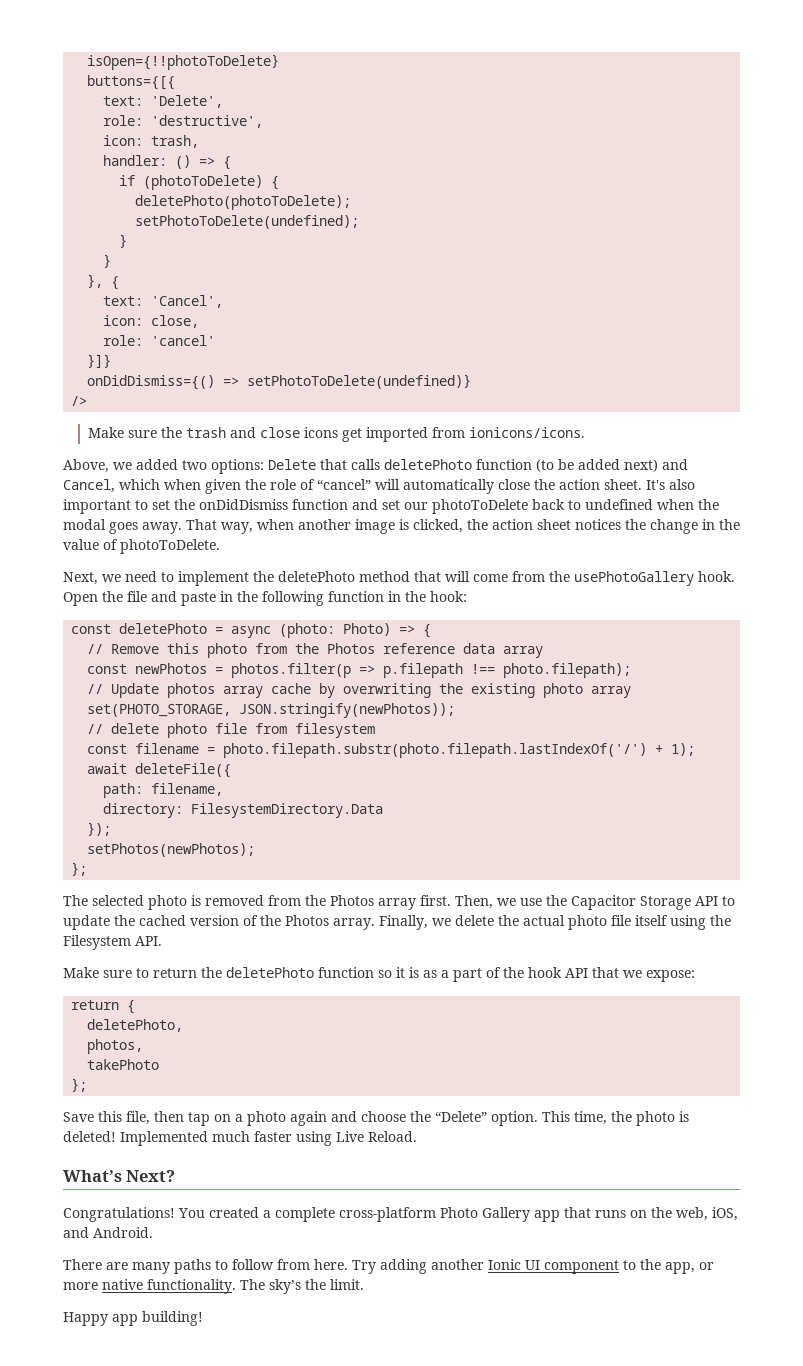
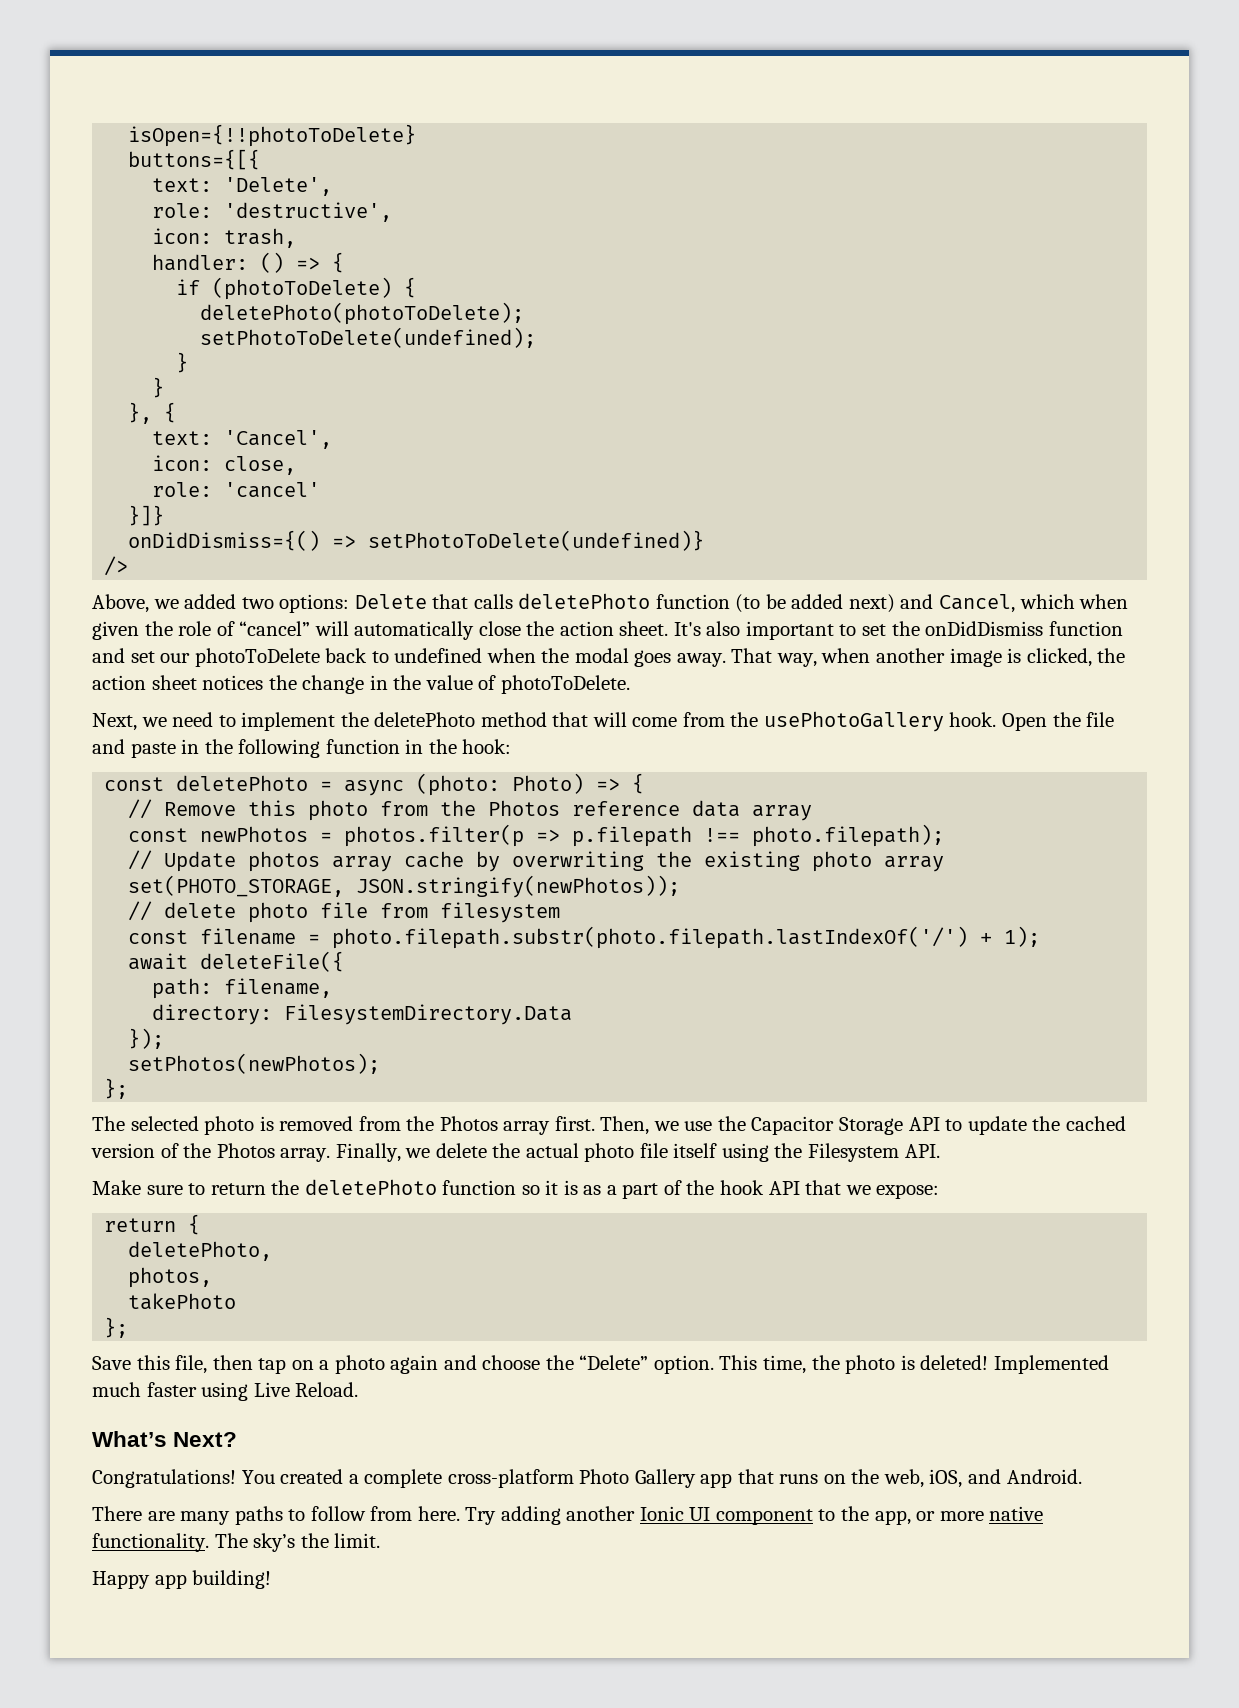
- Make sure the trash and close icons get imported from ionicons/icons.

